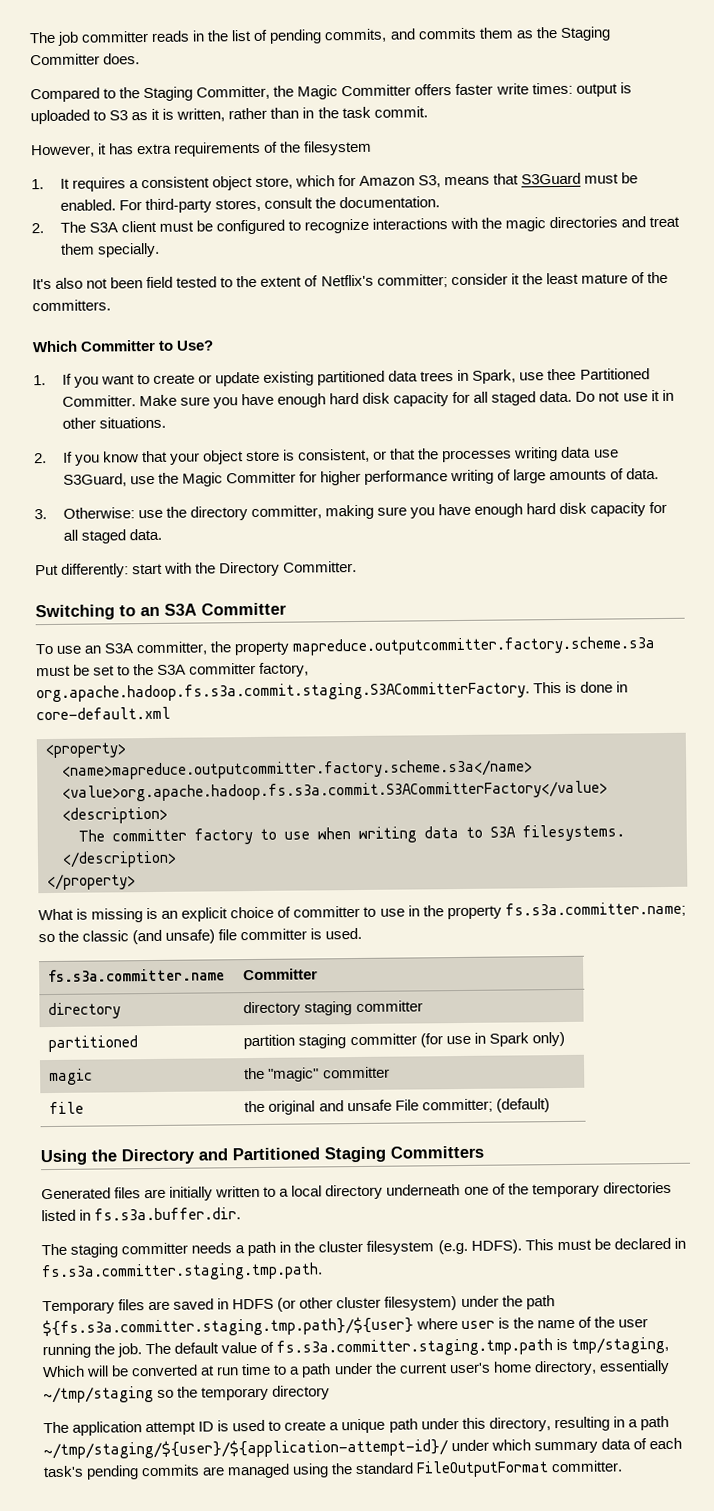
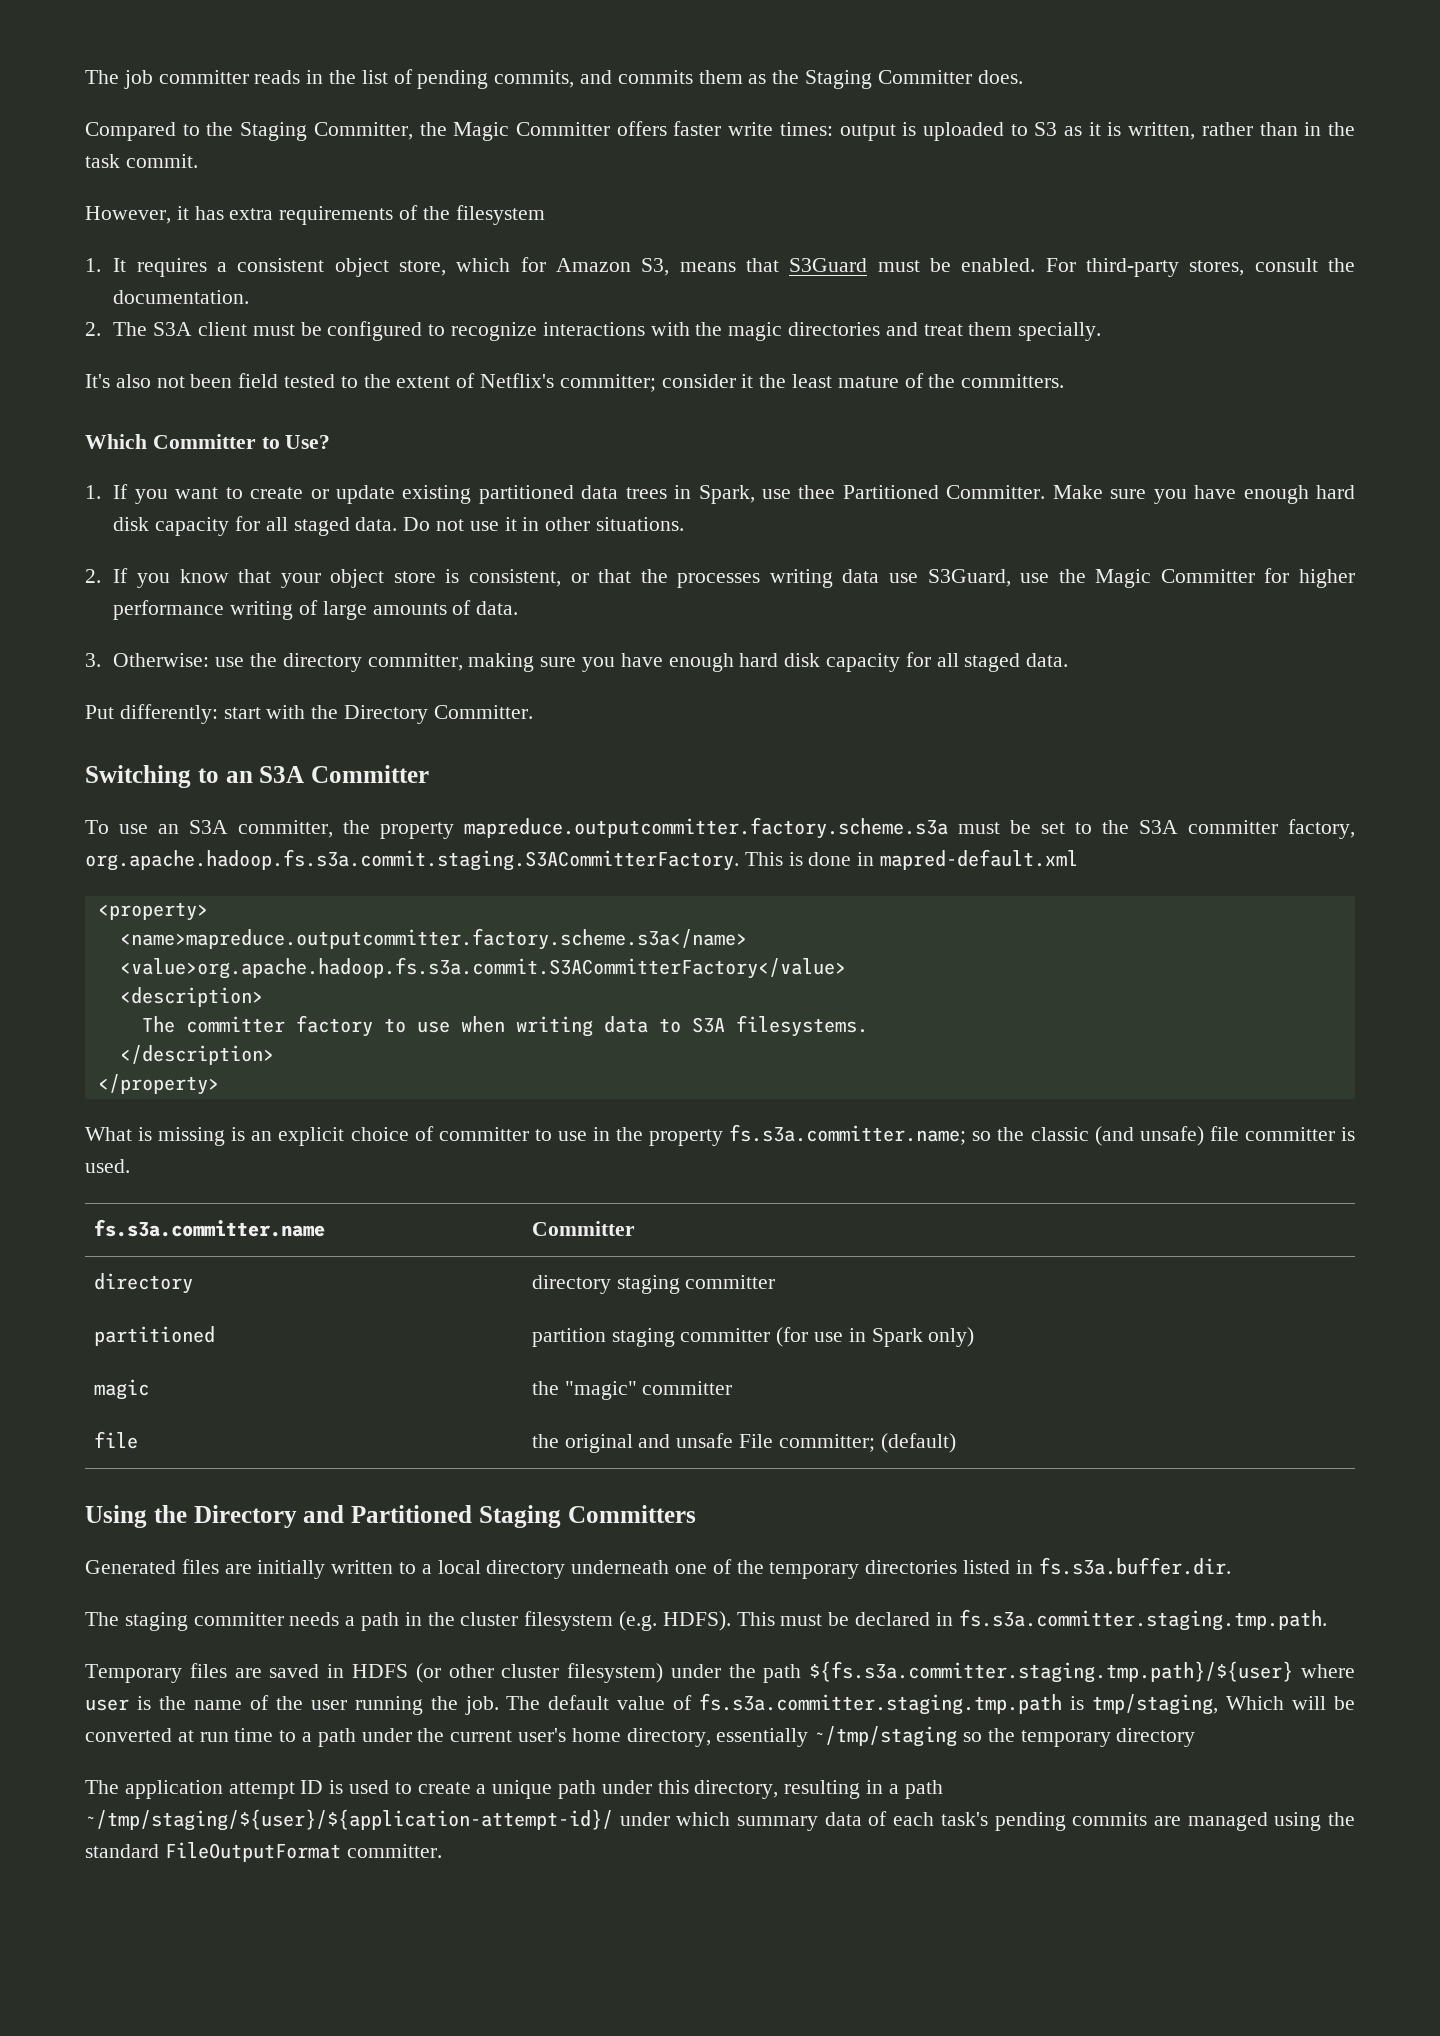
- To use an S3A committer, the property mapreduce.outputcommitter.factory.scheme.s3a must be set to the S3A committer factory, org.apache.hadoop.fs.s3a.commit.staging.S3ACommitterFactory. This is done in core-default.xml
+ To use an S3A committer, the property mapreduce.outputcommitter.factory.scheme.s3a must be set to the S3A committer factory, org.apache.hadoop.fs.s3a.commit.staging.S3ACommitterFactory. This is done in mapred-default.xml

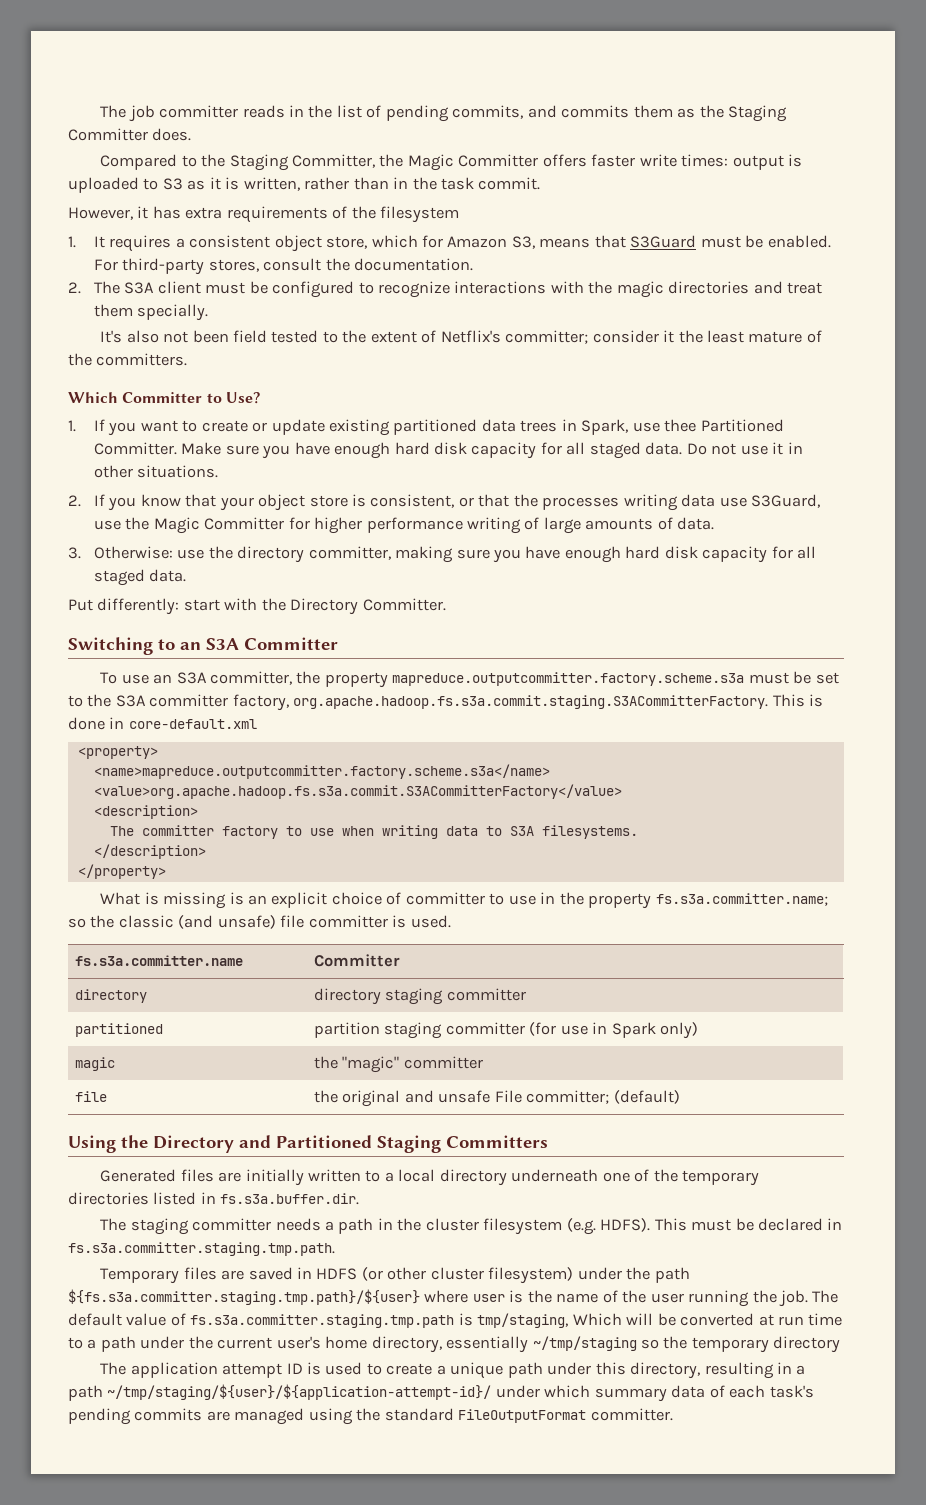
- To use an S3A committer, the property mapreduce.outputcommitter.factory.scheme.s3a must be set to the S3A committer factory, org.apache.hadoop.fs.s3a.commit.staging.S3ACommitterFactory. This is done in mapred-default.xml
+ To use an S3A committer, the property mapreduce.outputcommitter.factory.scheme.s3a must be set to the S3A committer factory, org.apache.hadoop.fs.s3a.commit.staging.S3ACommitterFactory. This is done in core-default.xml

